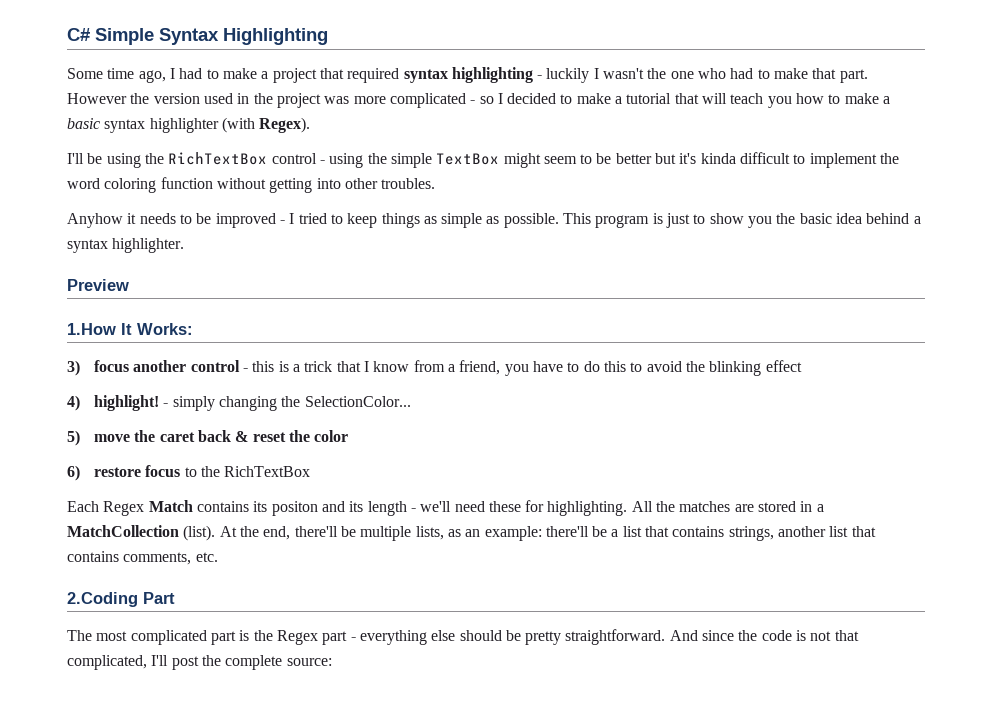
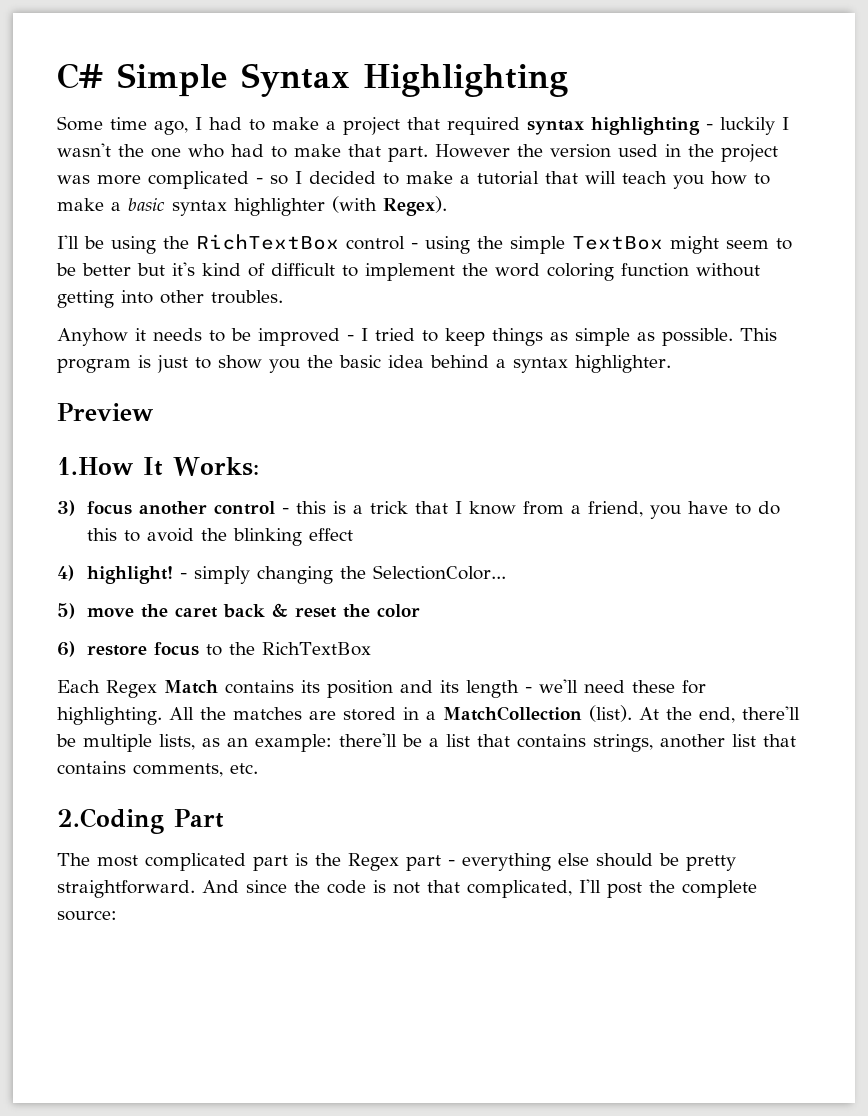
- I'll be using the RichTextBox control - using the simple TextBox might seem to be better but it's kinda difficult to implement the word coloring function without getting into other troubles.
+ I'll be using the RichTextBox control - using the simple TextBox might seem to be better but it's kind of difficult to implement the word coloring function without getting into other troubles.
- Each Regex Match contains its positon and its length - we'll need these for highlighting.
+ Each Regex Match contains its position and its length - we'll need these for highlighting.

